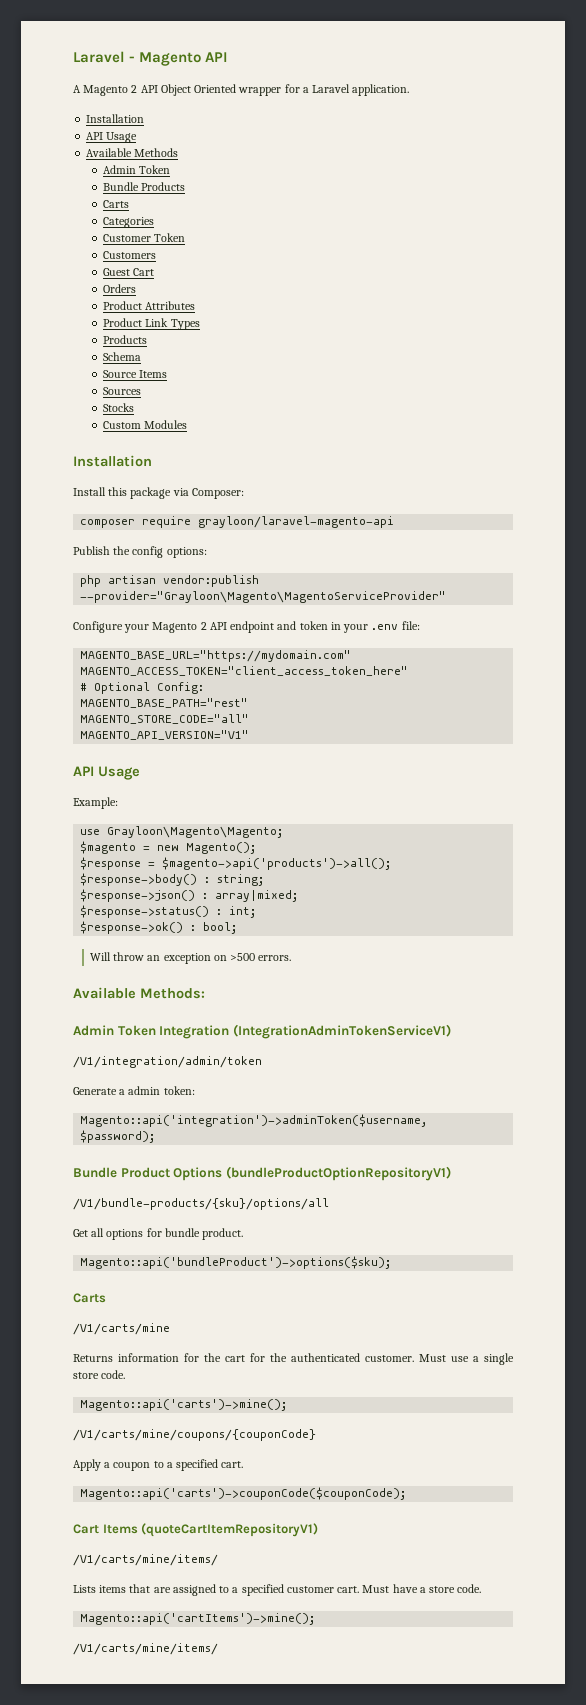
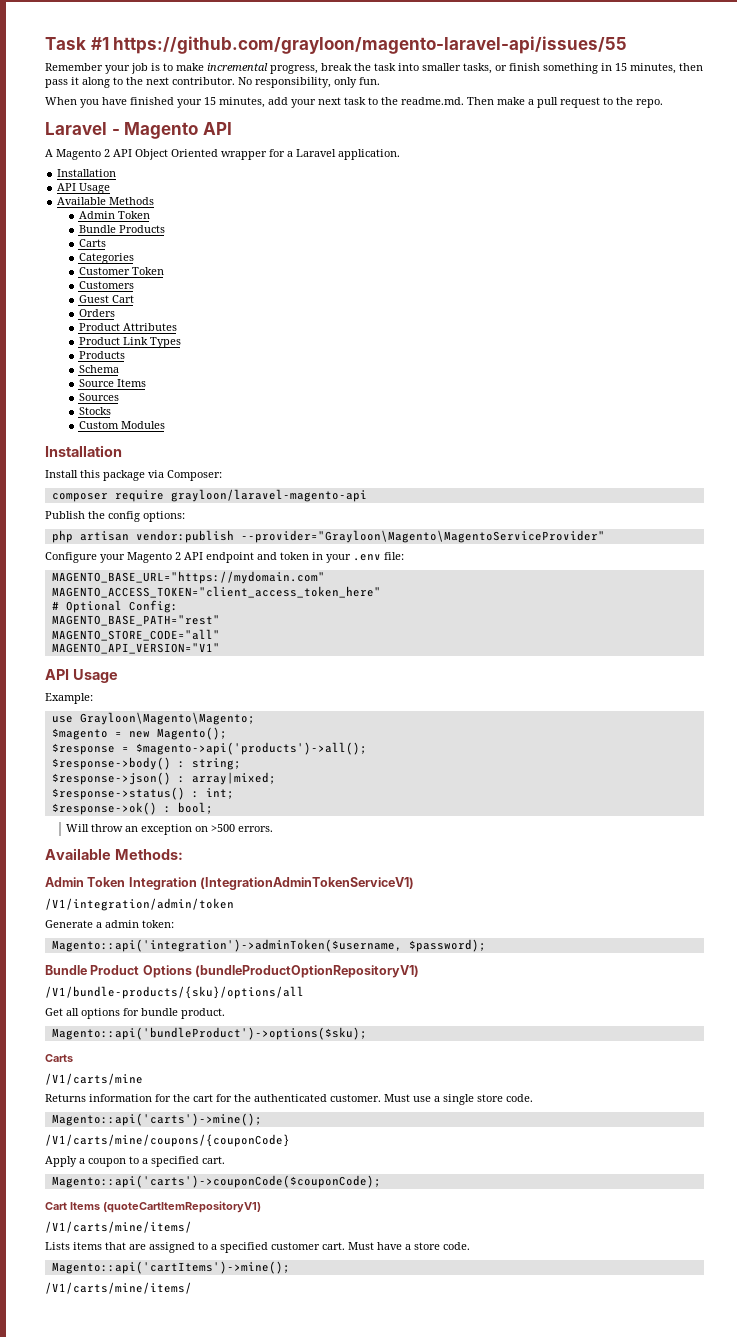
+ Task #1 https://github.com/grayloon/magento-laravel-api/issues/55
+ Remember your job is to make incremental progress, break the task into smaller tasks, or finish something in 15 minutes, then pass it along to the next contributor. No responsibility, only fun.
+ When you have finished your 15 minutes, add your next task to the readme.md. Then make a pull request to the repo.

